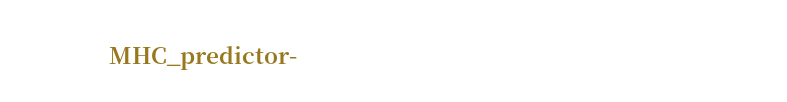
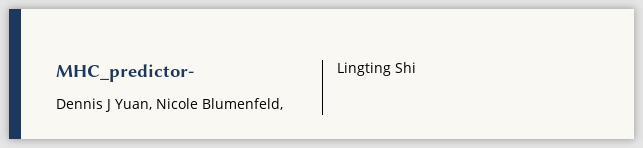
+ Dennis J Yuan, Nicole Blumenfeld, Lingting Shi

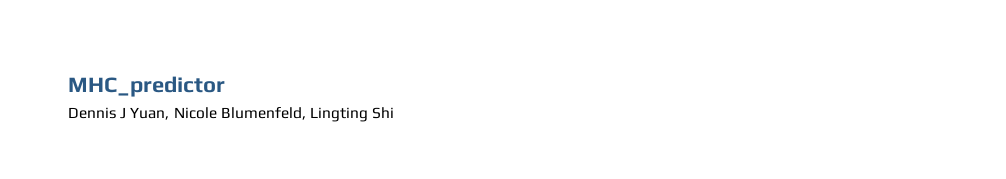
- MHC_predictor-
+ MHC_predictor

